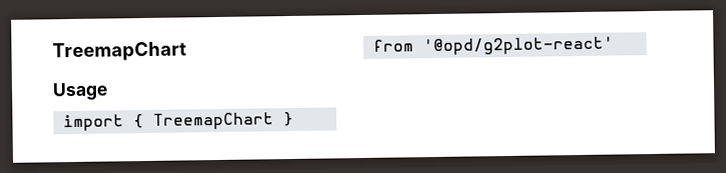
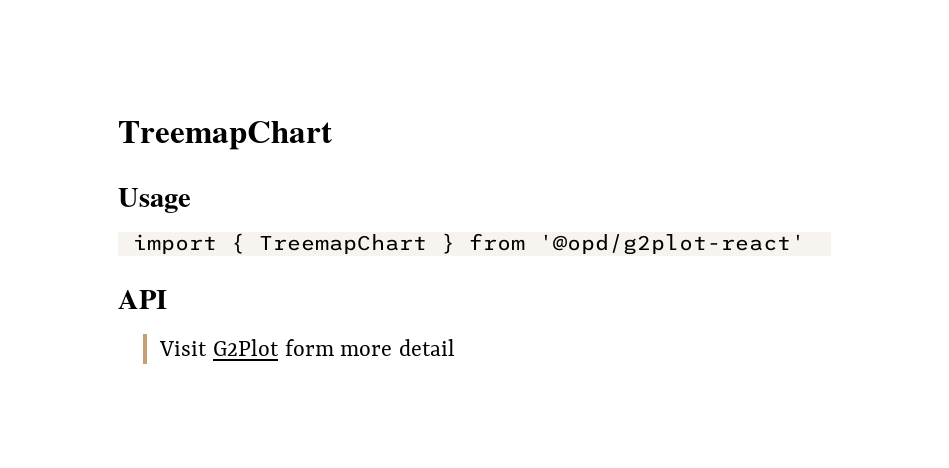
+ API
+ Visit G2Plot form more detail

